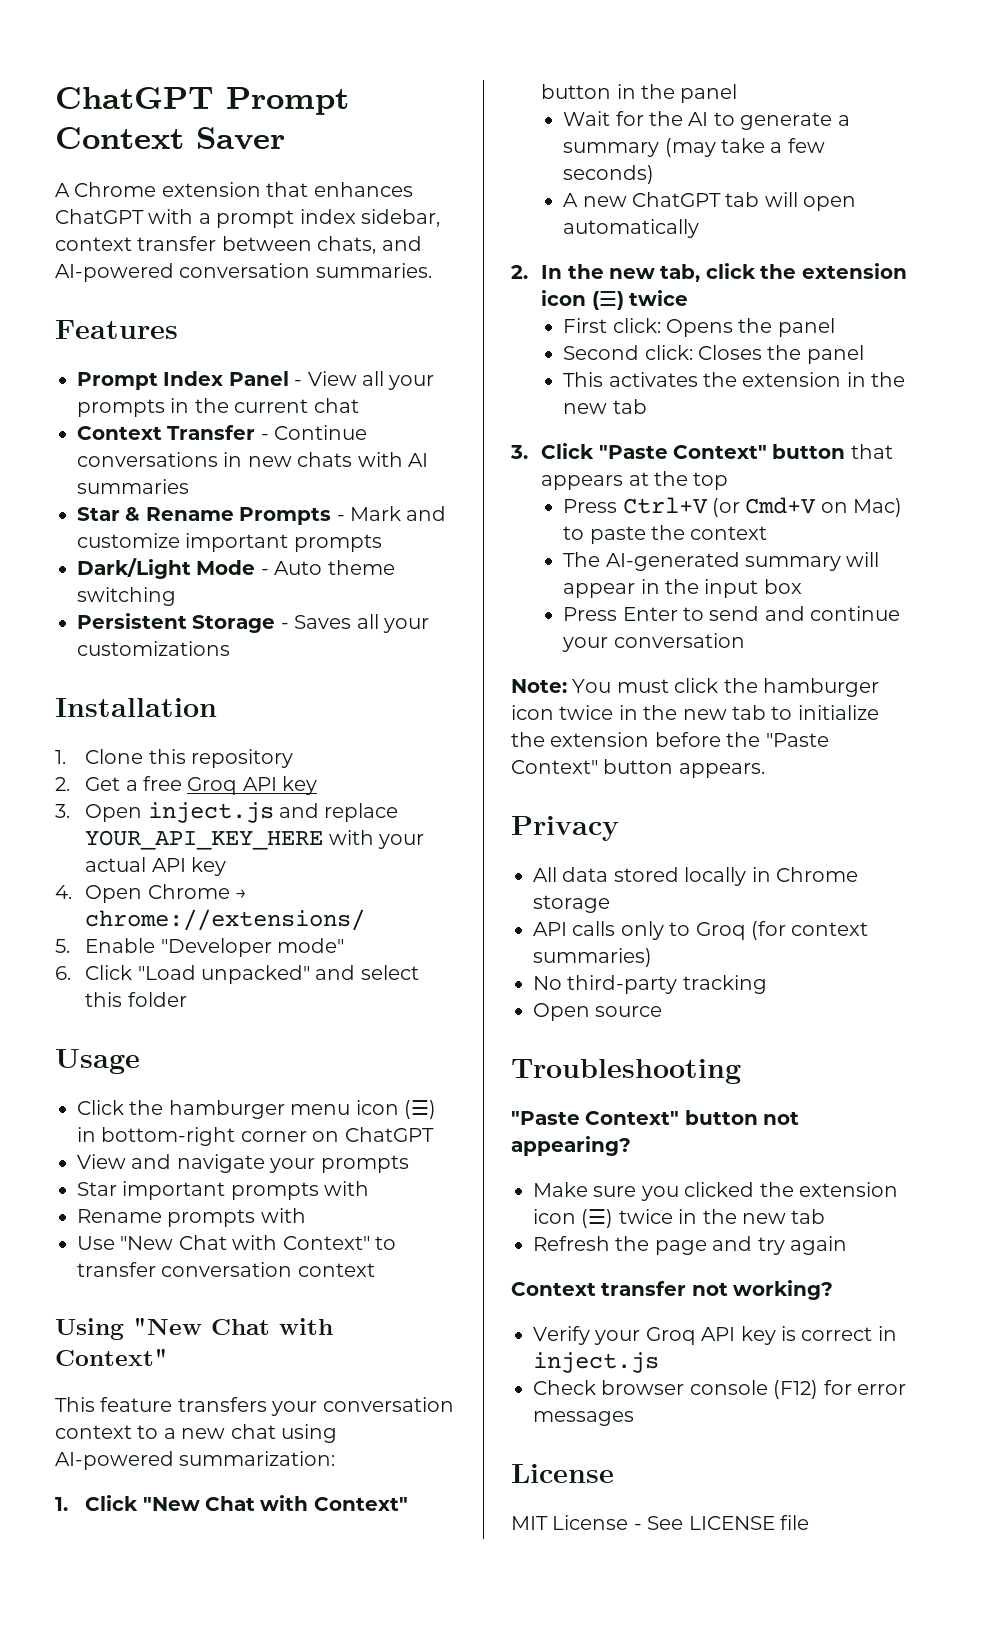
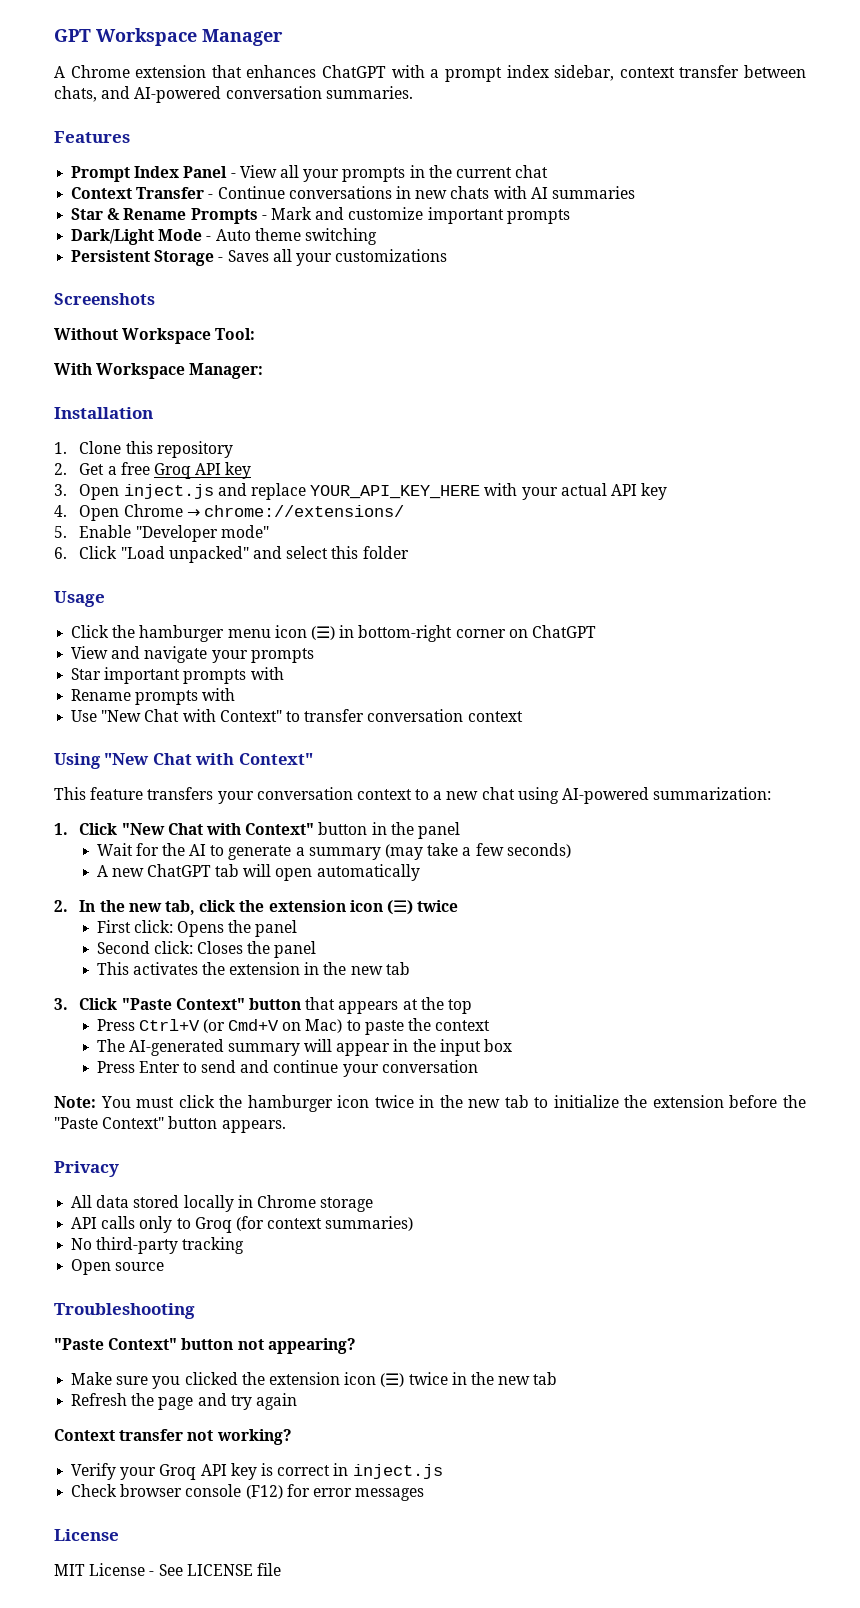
- ChatGPT Prompt Context Saver
+ GPT Workspace Manager
+ Screenshots
+ Without Workspace Tool:
+ With Workspace Manager:

